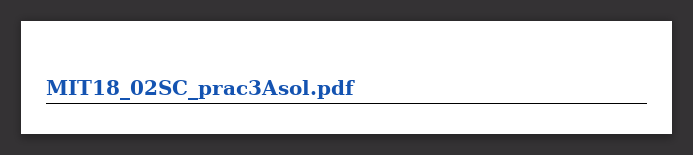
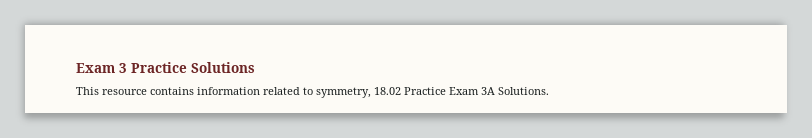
- MIT18_02SC_prac3Asol.pdf
+ Exam 3 Practice Solutions
+ This resource contains information related to symmetry, 18.02 Practice Exam 3A Solutions.

